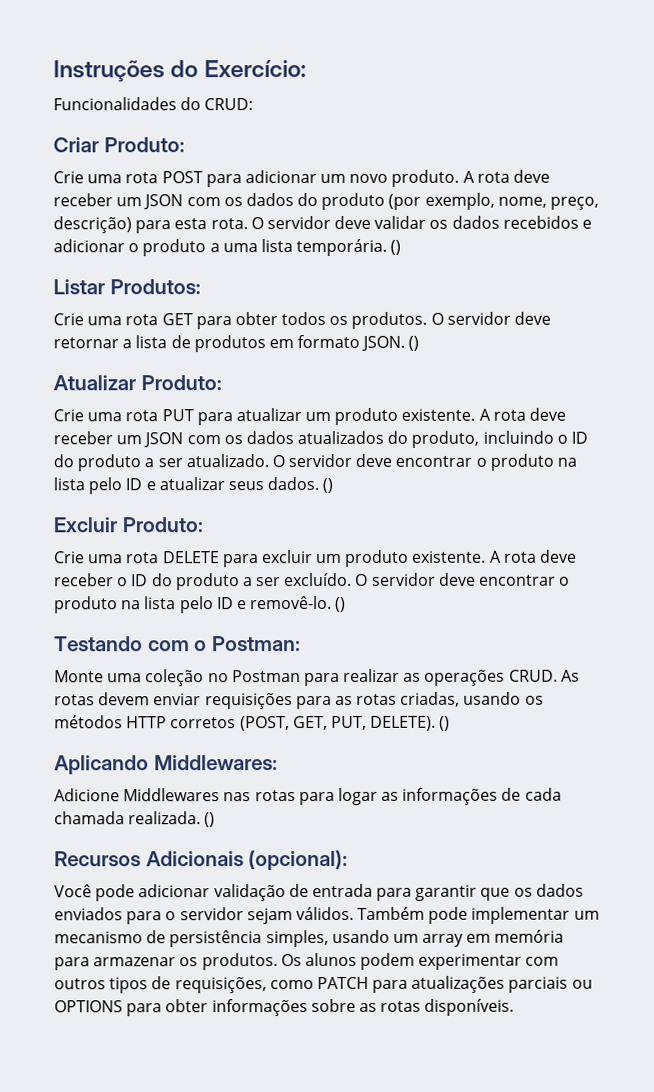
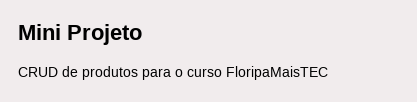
- Instruções do Exercício:
- Funcionalidades do CRUD:
- Criar Produto:
- Crie uma rota POST para adicionar um novo produto. A rota deve receber um JSON com os dados do produto (por exemplo, nome, preço, descrição) para esta rota. O servidor deve validar os dados recebidos e adicionar o produto a uma lista temporária. ()
- Listar Produtos:
- Crie uma rota GET para obter todos os produtos. O servidor deve retornar a lista de produtos em formato JSON. ()
- Atualizar Produto:
- Crie uma rota PUT para atualizar um produto existente. A rota deve receber um JSON com os dados atualizados do produto, incluindo o ID do produto a ser atualizado. O servidor deve encontrar o produto na lista pelo ID e atualizar seus dados. ()
- Excluir Produto:
- Crie uma rota DELETE para excluir um produto existente. A rota deve receber o ID do produto a ser excluído. O servidor deve encontrar o produto na lista pelo ID e removê-lo. ()
- Testando com o Postman:
- Monte uma coleção no Postman para realizar as operações CRUD. As rotas devem enviar requisições para as rotas criadas, usando os métodos HTTP corretos (POST, GET, PUT, DELETE). ()
- Aplicando Middlewares:
- Adicione Middlewares nas rotas para logar as informações de cada chamada realizada. ()
- Recursos Adicionais (opcional):
- Você pode adicionar validação de entrada para garantir que os dados enviados para o servidor sejam válidos. Também pode implementar um mecanismo de persistência simples, usando um array em memória para armazenar os produtos. Os alunos podem experimentar com outros tipos de requisições, como PATCH para atualizações parciais ou OPTIONS para obter informações sobre as rotas disponíveis.
+ Mini Projeto
+ CRUD de produtos para o curso FloripaMaisTEC

